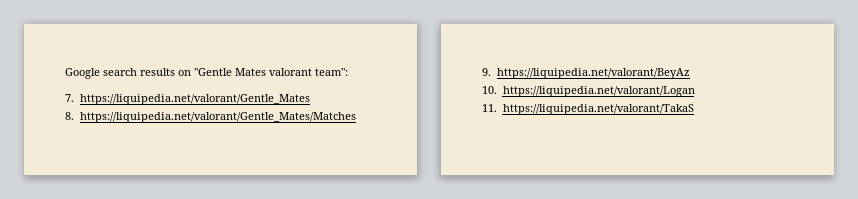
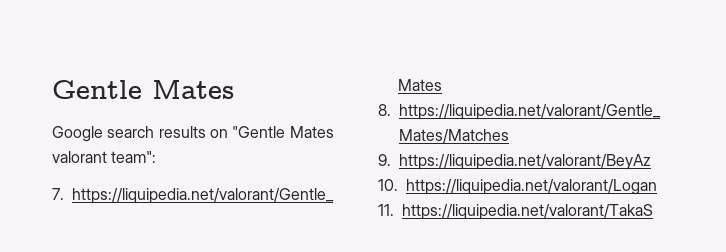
+ Gentle Mates

